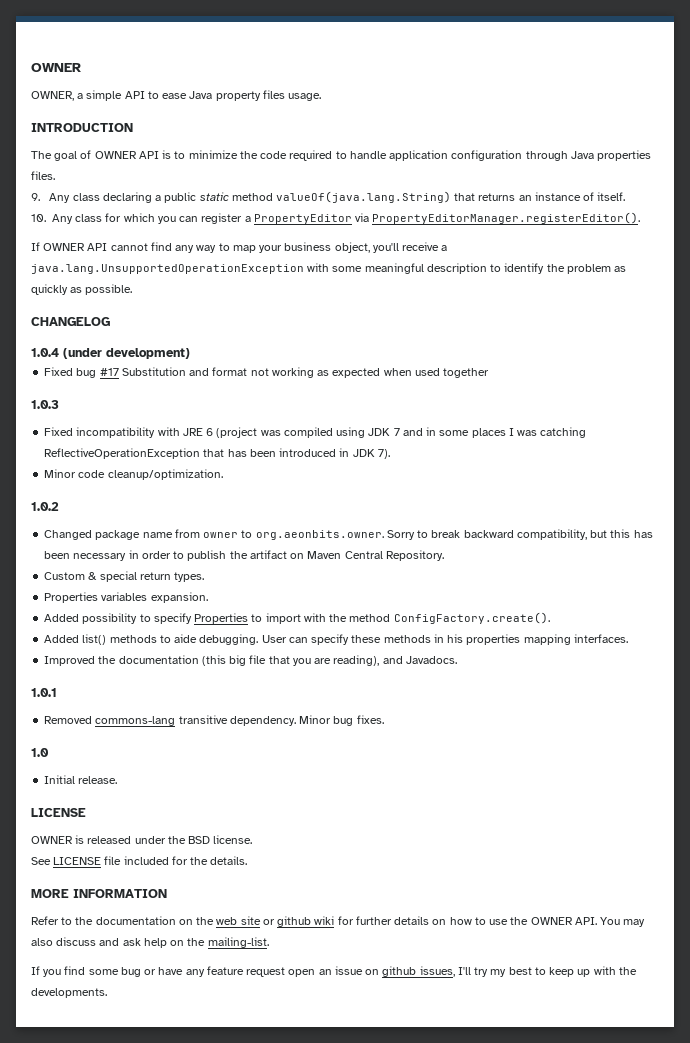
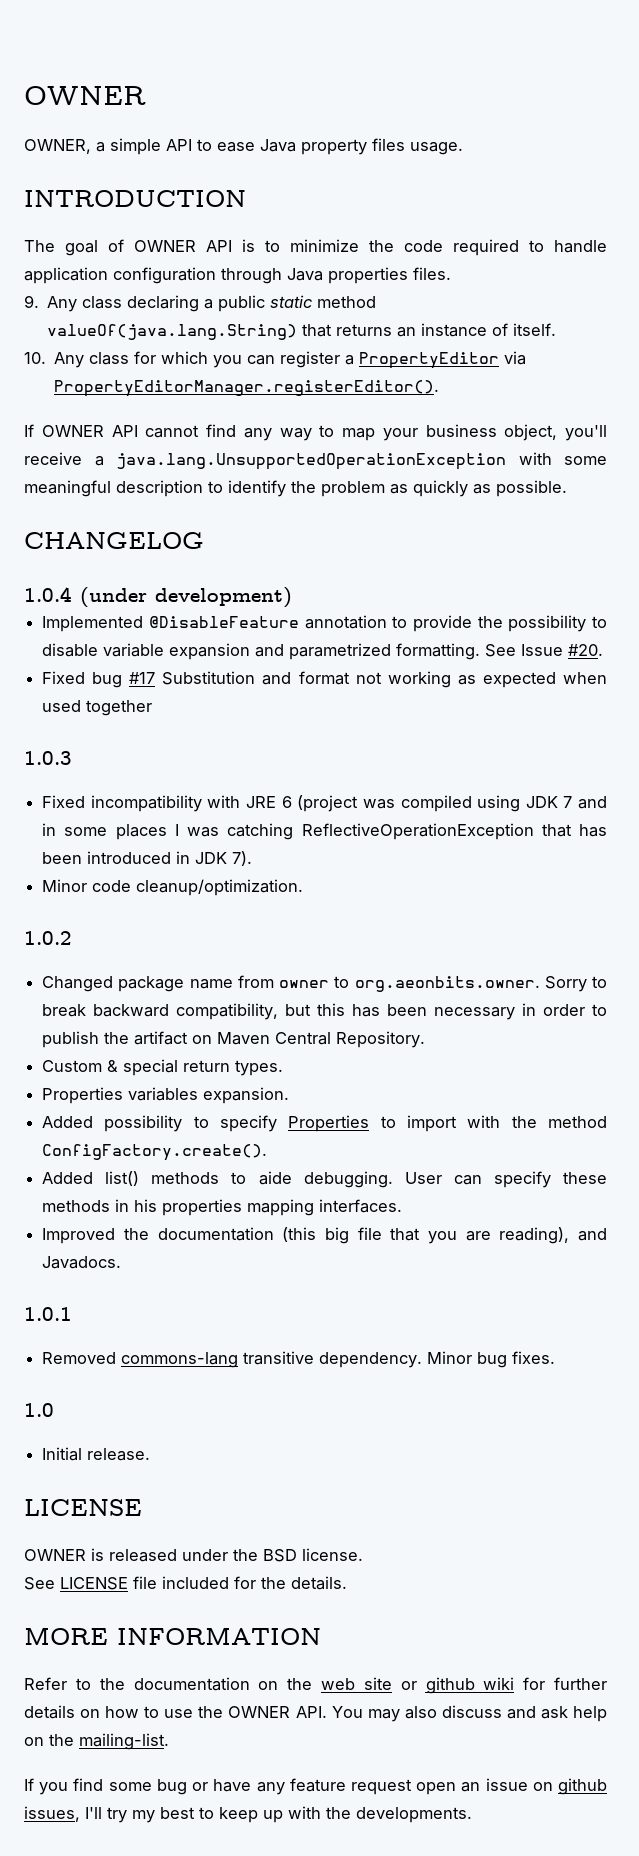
+ Implemented @DisableFeature annotation to provide the possibility to disable variable expansion and parametrized formatting. See Issue #20.

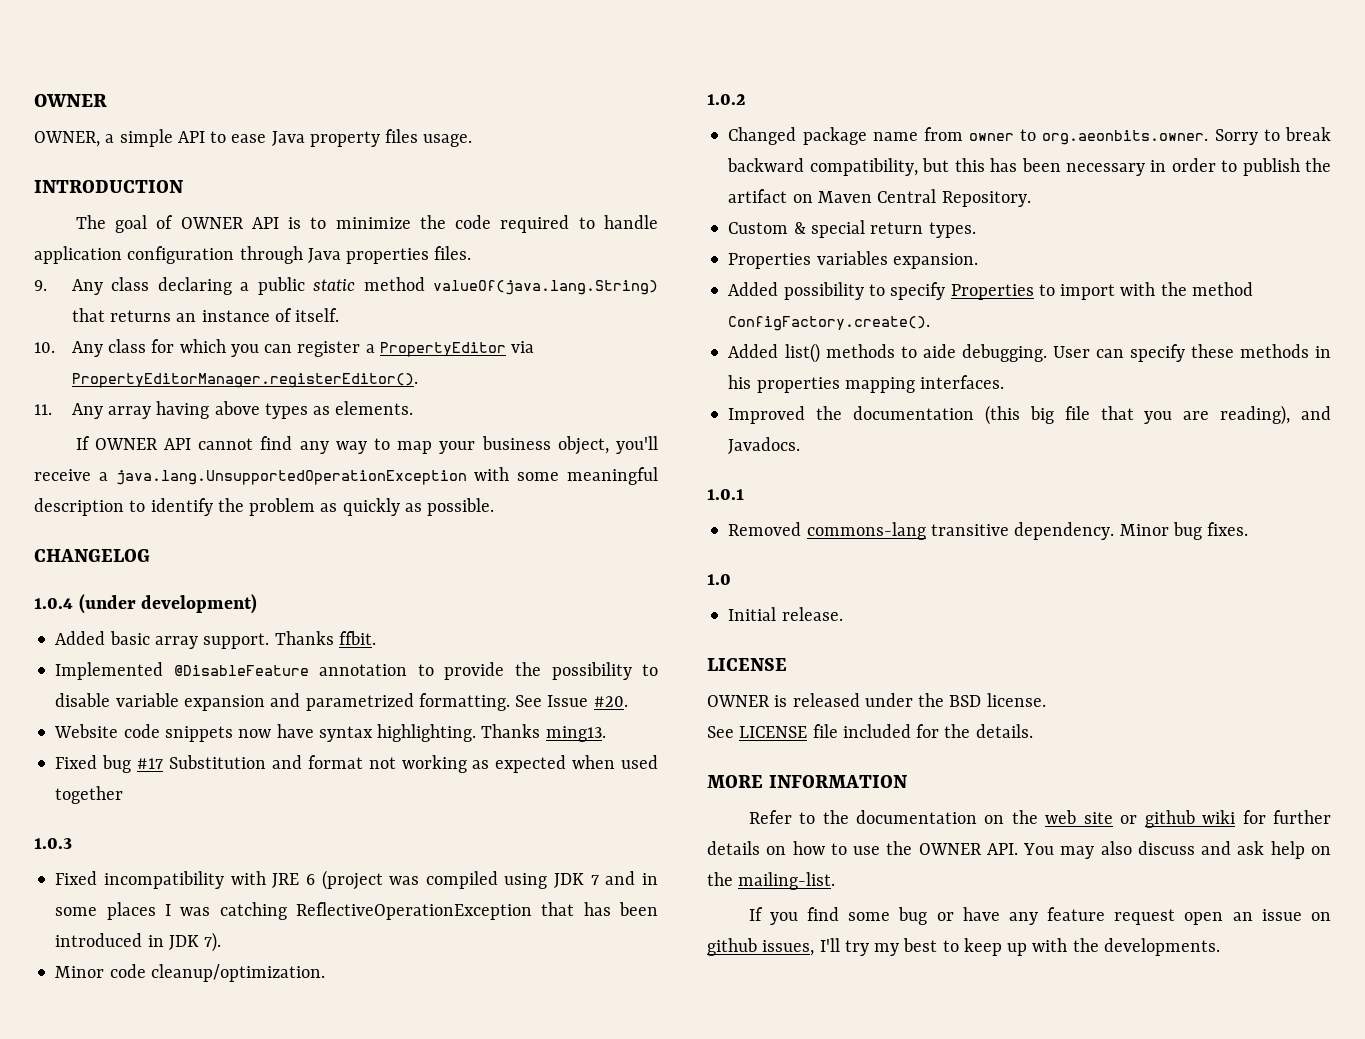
+ 11. Any array having above types as elements.
+ Added basic array support. Thanks ffbit.
+ Website code snippets now have syntax highlighting. Thanks ming13.

